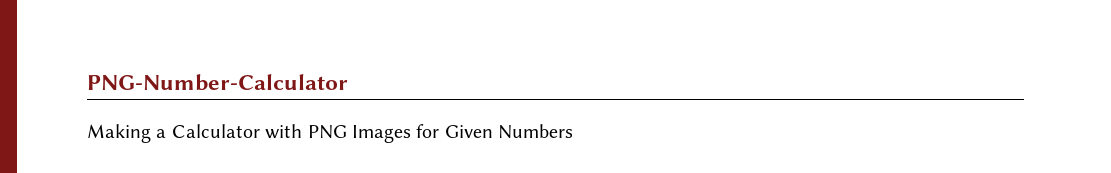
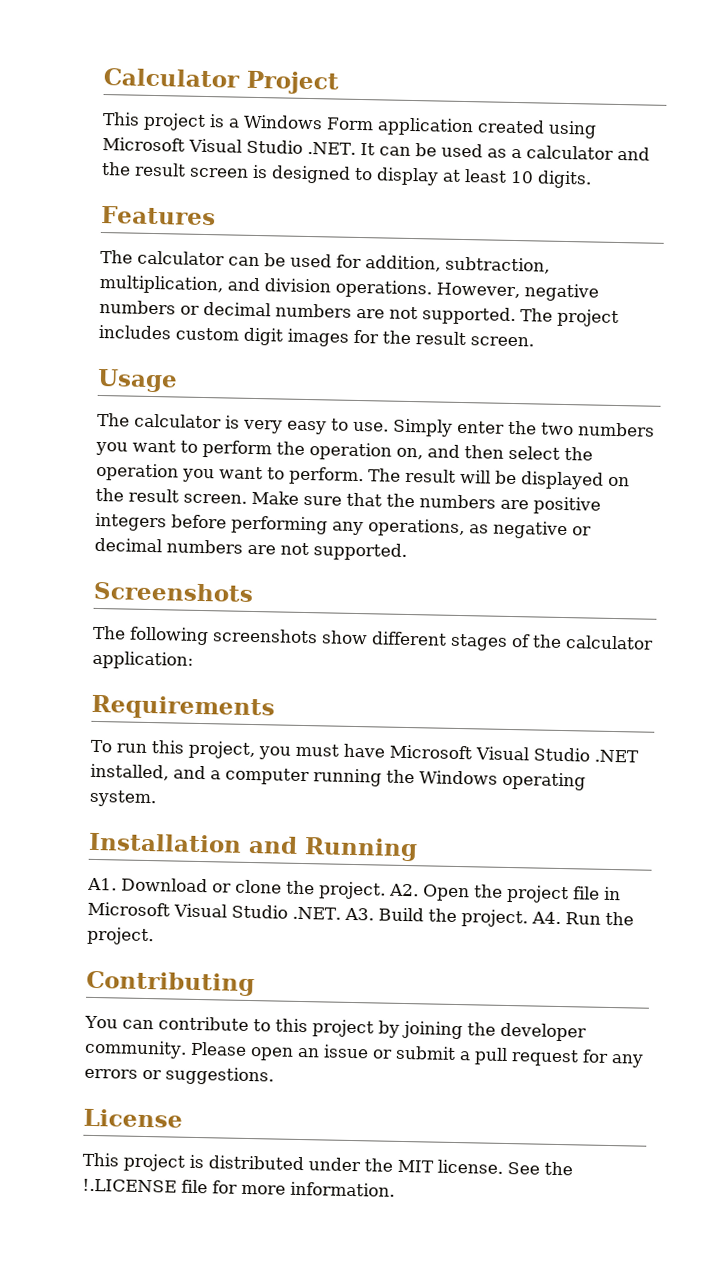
- PNG-Number-Calculator
- Making a Calculator with PNG Images for Given Numbers
+ Calculator Project
+ This project is a Windows Form application created using Microsoft Visual Studio .NET. It can be used as a calculator and the result screen is designed to display at least 10 digits.
+ Features
+ The calculator can be used for addition, subtraction, multiplication, and division operations. However, negative numbers or decimal numbers are not supported. The project includes custom digit images for the result screen.
+ Usage
+ The calculator is very easy to use. Simply enter the two numbers you want to perform the operation on, and then select the operation you want to perform. The result will be displayed on the result screen. Make sure that the numbers are positive integers before performing any operations, as negative or decimal numbers are not supported.
+ Screenshots
+ The following screenshots show different stages of the calculator application:
+ Requirements
+ To run this project, you must have Microsoft Visual Studio .NET installed, and a computer running the Windows operating system.
+ Installation and Running
+ A1. Download or clone the project. A2. Open the project file in Microsoft Visual Studio .NET. A3. Build the project. A4. Run the project.
+ Contributing
+ You can contribute to this project by joining the developer community. Please open an issue or submit a pull request for any errors or suggestions.
+ License
+ This project is distributed under the MIT license. See the !.LICENSE file for more information.

